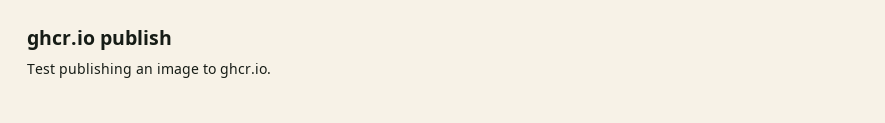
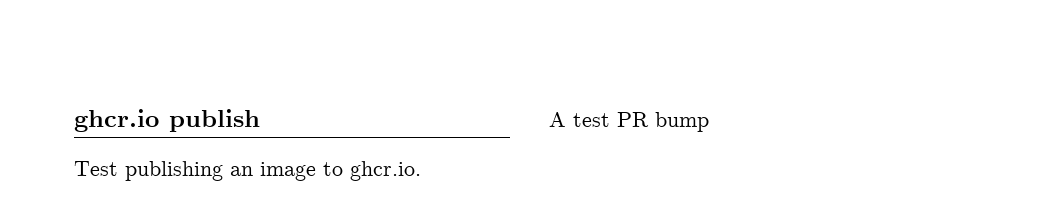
+ A test PR bump

